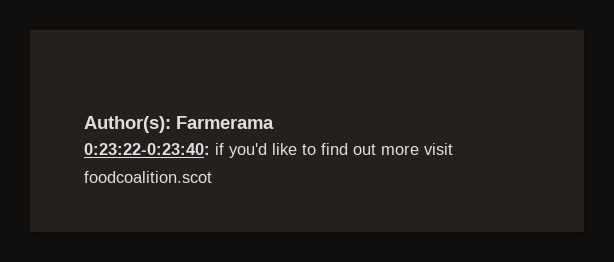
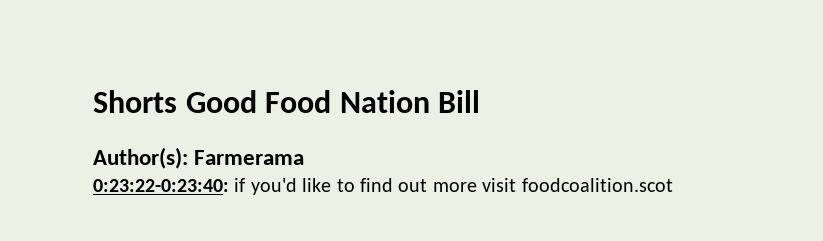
+ Shorts Good Food Nation Bill

